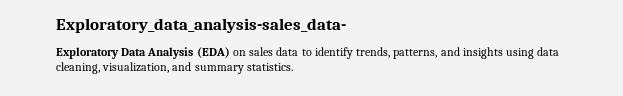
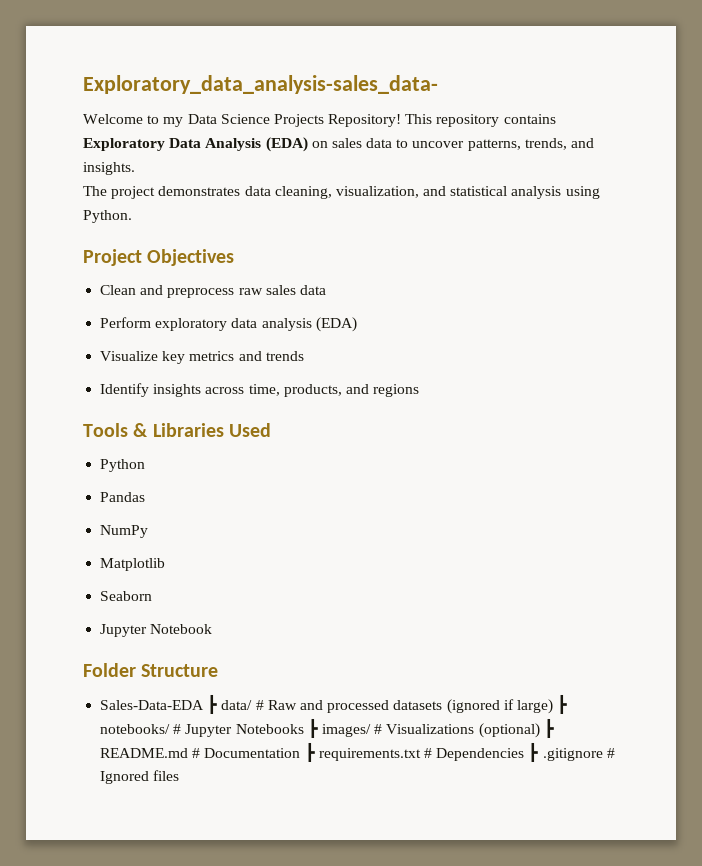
- Exploratory Data Analysis (EDA) on sales data to identify trends, patterns, and insights using data cleaning, visualization, and summary statistics.
+ Welcome to my Data Science Projects Repository! This repository contains Exploratory Data Analysis (EDA) on sales data to uncover patterns, trends, and insights.
+ The project demonstrates data cleaning, visualization, and statistical analysis using Python.
+ Project Objectives
+ Clean and preprocess raw sales data
+ Perform exploratory data analysis (EDA)
+ Visualize key metrics and trends
+ Identify insights across time, products, and regions
+ Tools & Libraries Used
+ Python
+ Pandas
+ NumPy
+ Matplotlib
+ Seaborn
+ Jupyter Notebook
+ Folder Structure
+ Sales-Data-EDA ┣ data/ # Raw and processed datasets (ignored if large) ┣ notebooks/ # Jupyter Notebooks ┣ images/ # Visualizations (optional) ┣ README.md # Documentation ┣ requirements.txt # Dependencies ┣ .gitignore # Ignored files

